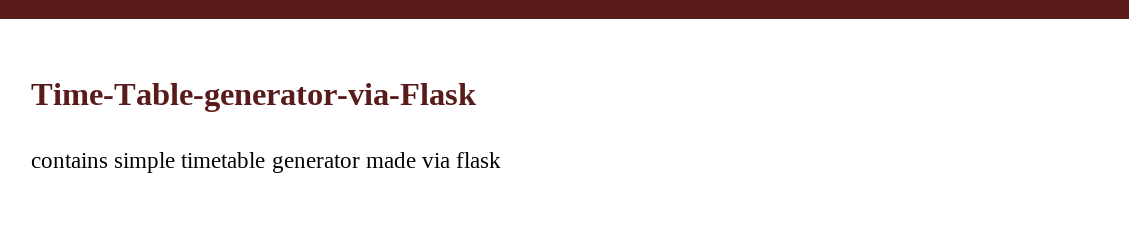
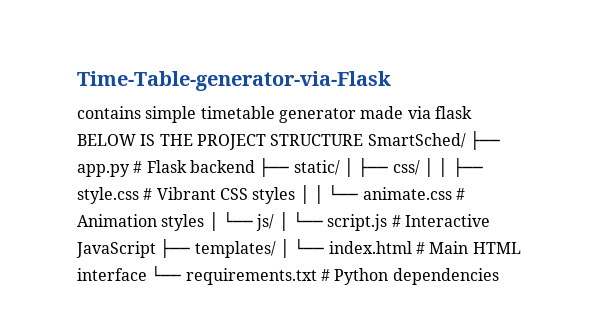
- contains simple timetable generator made via flask
+ contains simple timetable generator made via flask BELOW IS THE PROJECT STRUCTURE SmartSched/ ├── app.py # Flask backend ├── static/ │ ├── css/ │ │ ├── style.css # Vibrant CSS styles │ │ └── animate.css # Animation styles │ └── js/ │ └── script.js # Interactive JavaScript ├── templates/ │ └── index.html # Main HTML interface └── requirements.txt # Python dependencies

